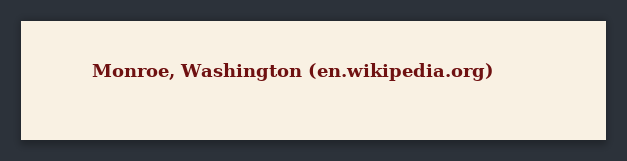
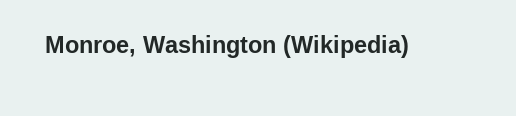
- Monroe, Washington (en.wikipedia.org)
+ Monroe, Washington (Wikipedia)

